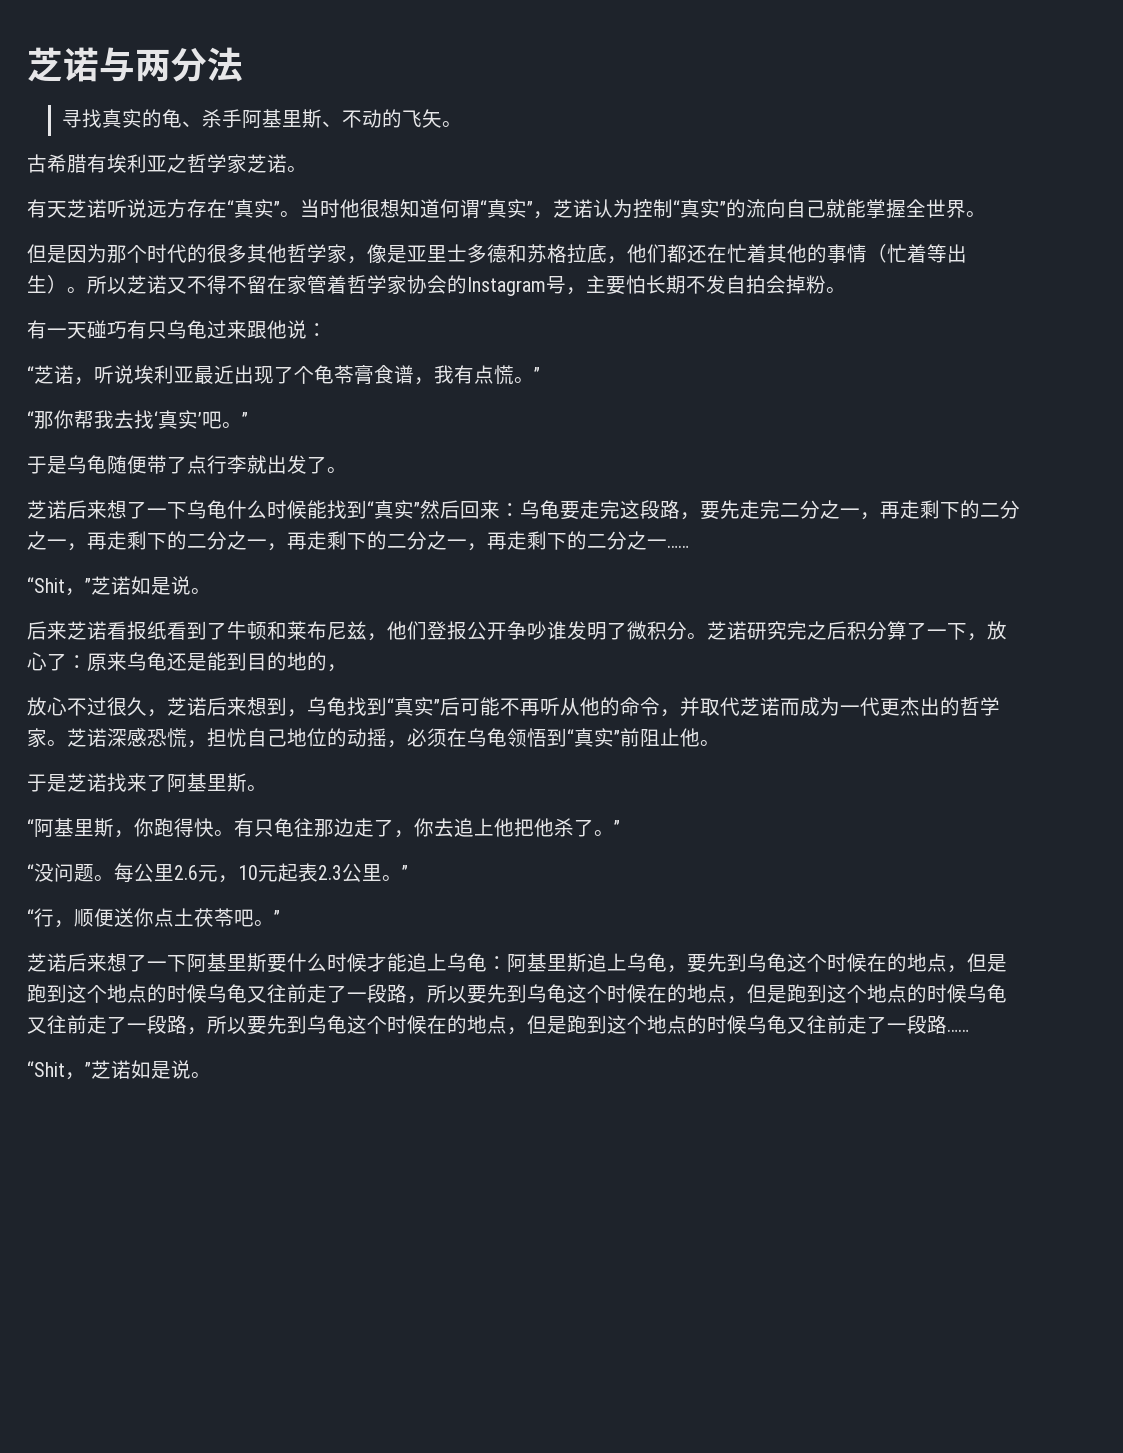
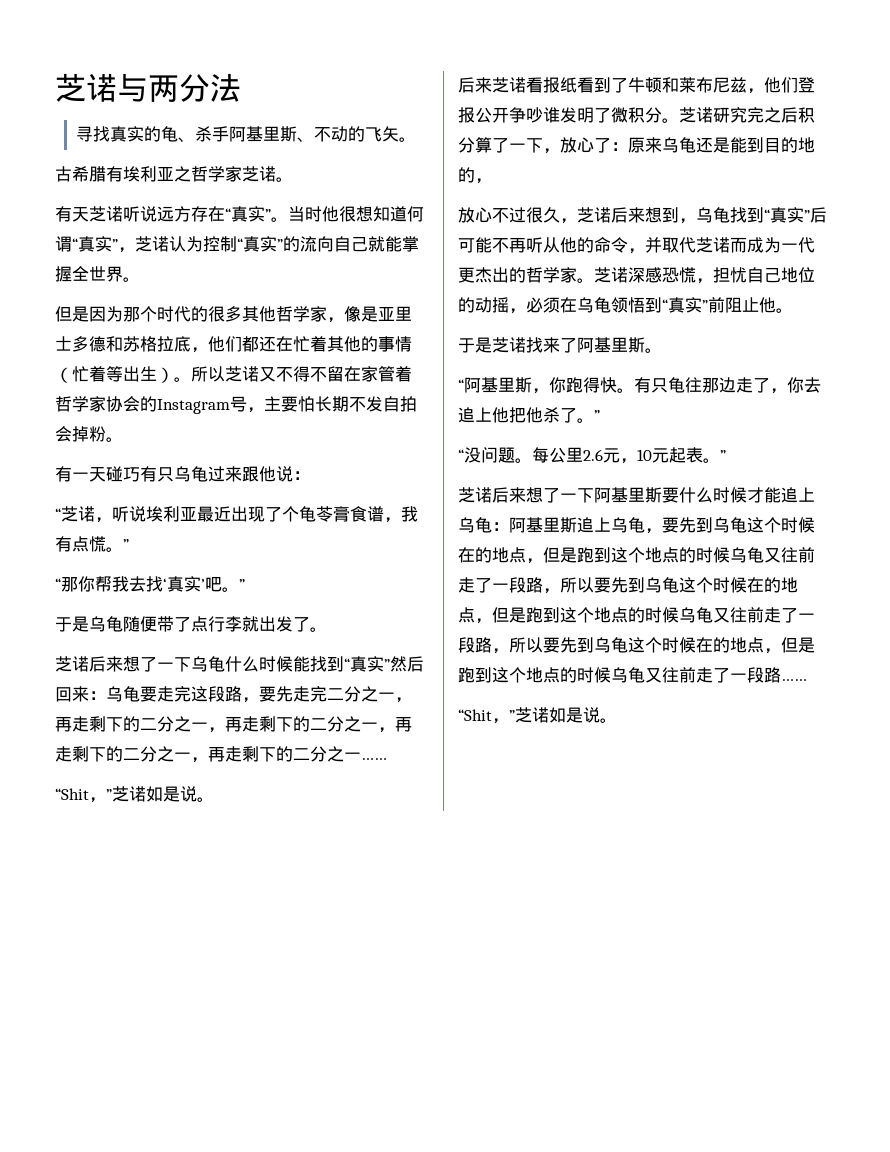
- 每公里2.6元，10元起表2.3公里。”
- “行，顺便送你点土茯苓吧。”
+ 每公里2.6元，10元起表。”

